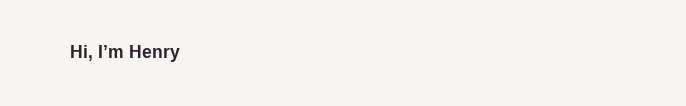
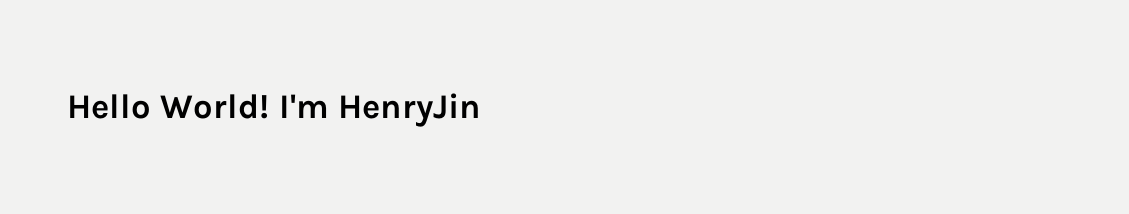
- Hi, I’m Henry
+ Hello World! I'm HenryJin

